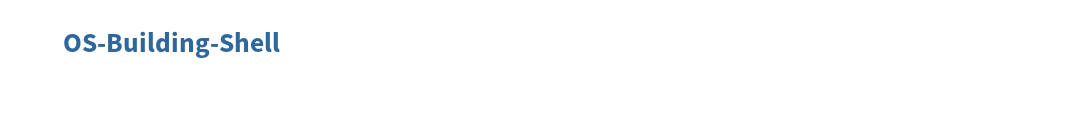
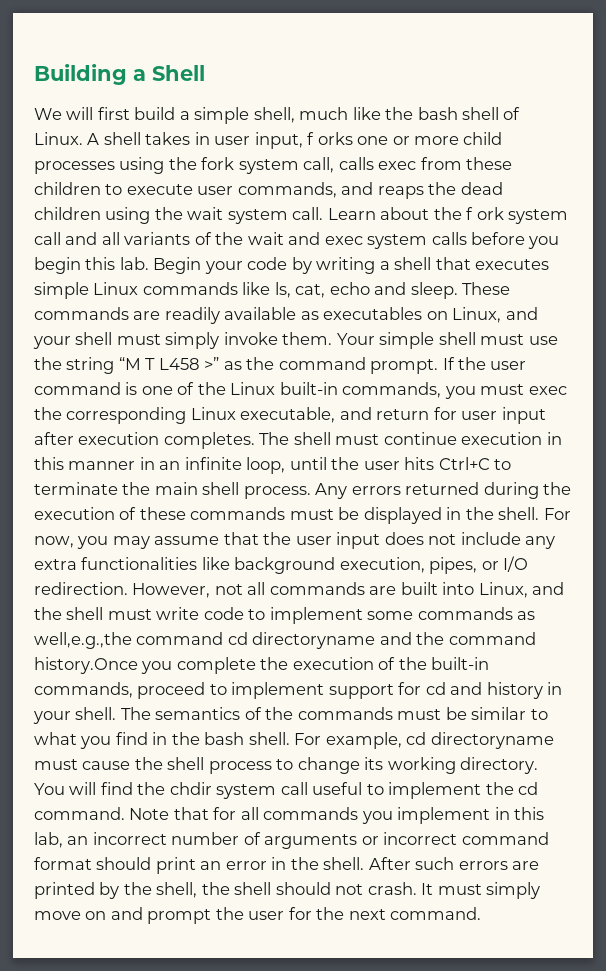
- OS-Building-Shell
+ Building a Shell
+ We will first build a simple shell, much like the bash shell of Linux. A shell takes in user input, f orks one or more child processes using the fork system call, calls exec from these children to execute user commands, and reaps the dead children using the wait system call. Learn about the f ork system call and all variants of the wait and exec system calls before you begin this lab. Begin your code by writing a shell that executes simple Linux commands like ls, cat, echo and sleep. These commands are readily available as executables on Linux, and your shell must simply invoke them. Your simple shell must use the string “M T L458 >” as the command prompt. If the user command is one of the Linux built-in commands, you must exec the corresponding Linux executable, and return for user input after execution completes. The shell must continue execution in this manner in an infinite loop, until the user hits Ctrl+C to terminate the main shell process. Any errors returned during the execution of these commands must be displayed in the shell. For now, you may assume that the user input does not include any extra functionalities like background execution, pipes, or I/O redirection. However, not all commands are built into Linux, and the shell must write code to implement some commands as well,e.g.,the command cd directoryname and the command history.Once you complete the execution of the built-in commands, proceed to implement support for cd and history in your shell. The semantics of the commands must be similar to what you find in the bash shell. For example, cd directoryname must cause the shell process to change its working directory. You will find the chdir system call useful to implement the cd command. Note that for all commands you implement in this lab, an incorrect number of arguments or incorrect command format should print an error in the shell. After such errors are printed by the shell, the shell should not crash. It must simply move on and prompt the user for the next command.

